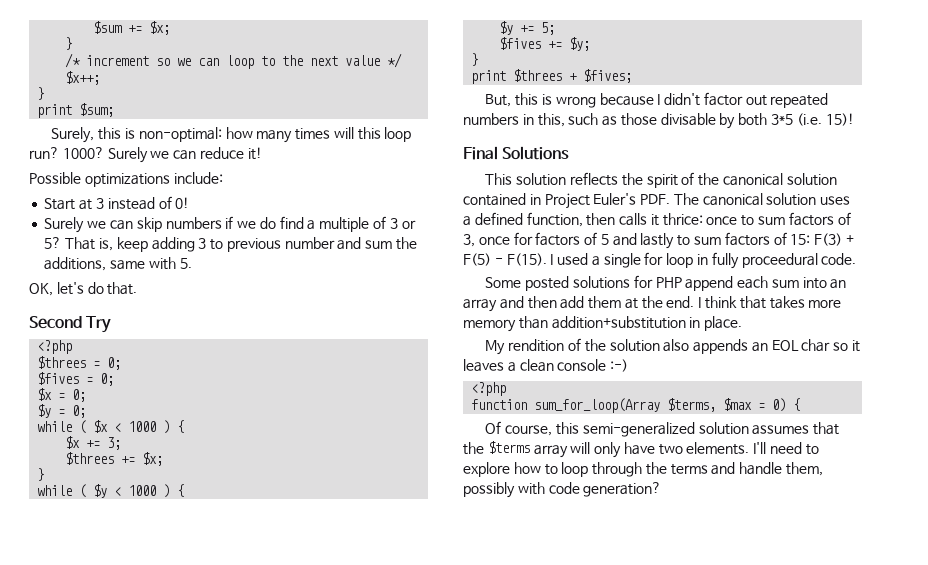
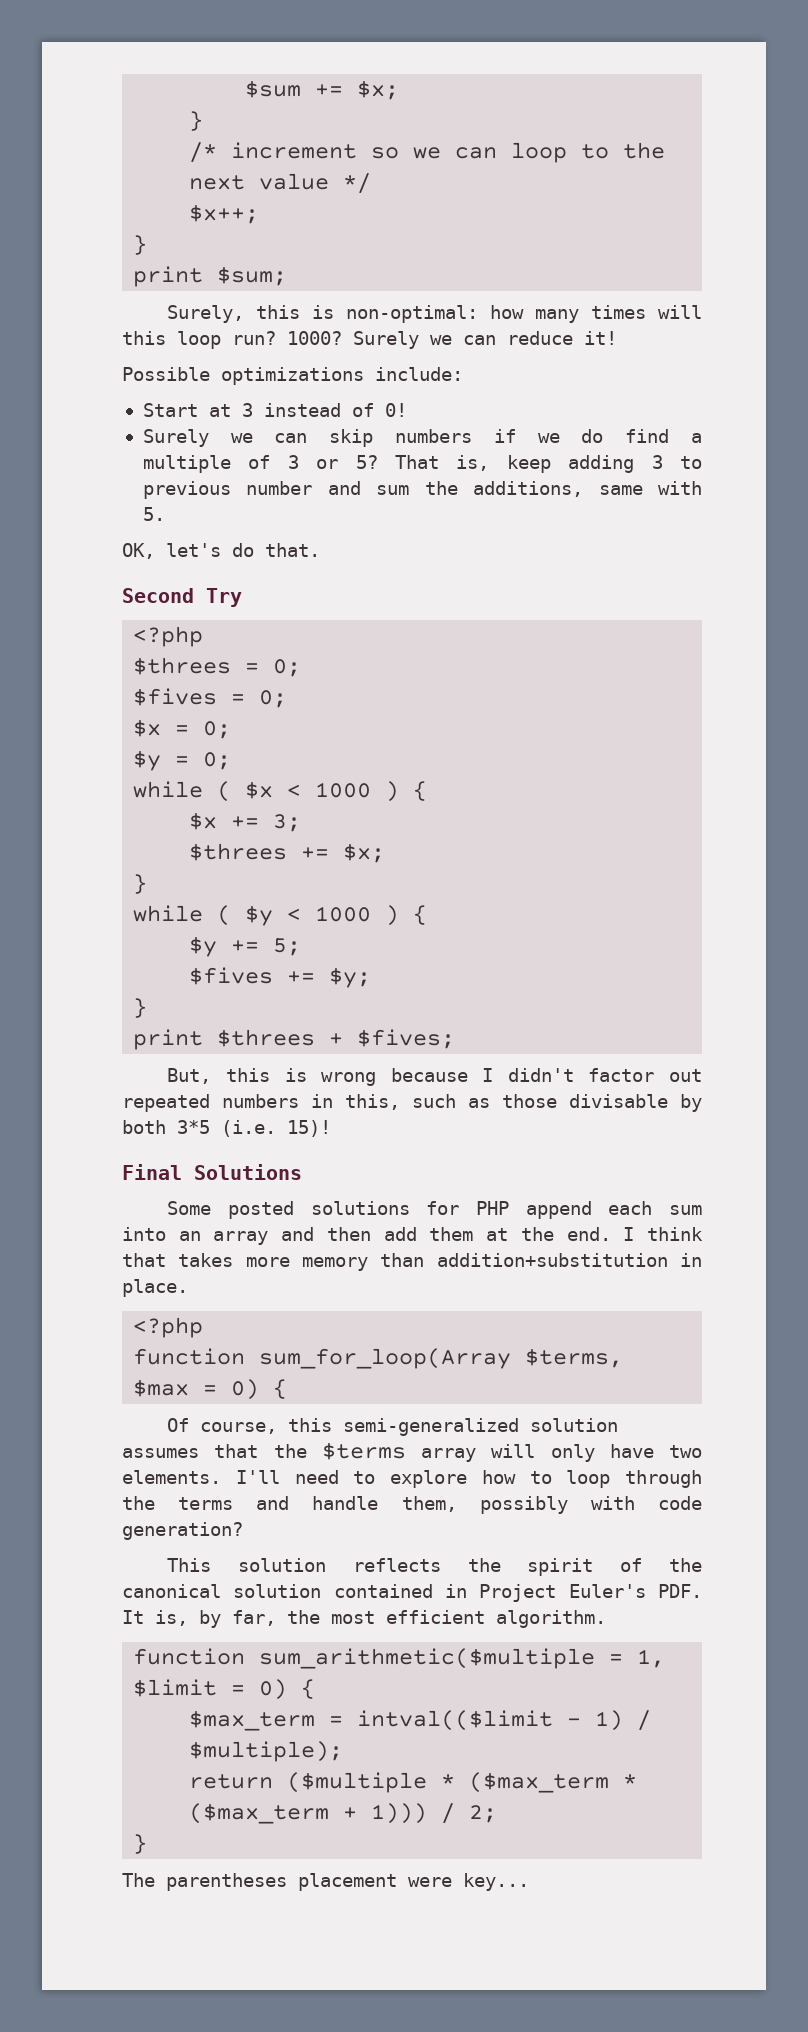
- This solution reflects the spirit of the canonical solution contained in Project Euler's PDF. The canonical solution uses a defined function, then calls it thrice: once to sum factors of 3, once for factors of 5 and lastly to sum factors of 15: F(3) + F(5) - F(15). I used a single for loop in fully proceedural code.
- My rendition of the solution also appends an EOL char so it leaves a clean console :-)
+ This solution reflects the spirit of the canonical solution contained in Project Euler's PDF. It is, by far, the most efficient algorithm.
+ function sum_arithmetic($multiple = 1, $limit = 0) {
+ $max_term = intval(($limit - 1) / $multiple);
+ return ($multiple * ($max_term * ($max_term + 1))) / 2;
+ }
+ The parentheses placement were key...

